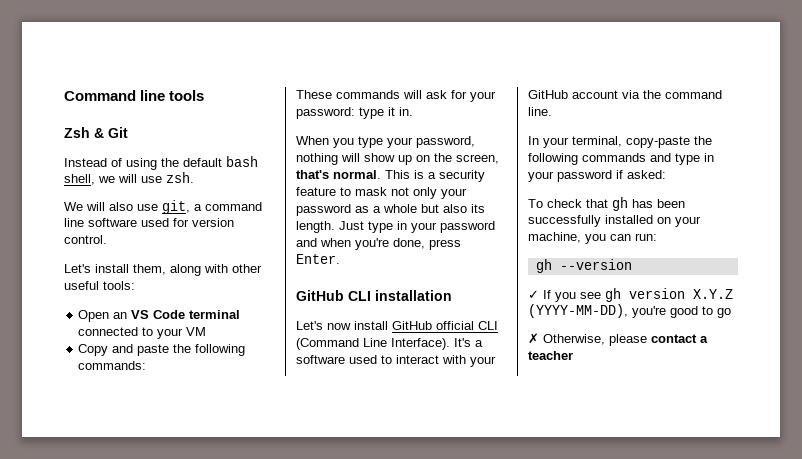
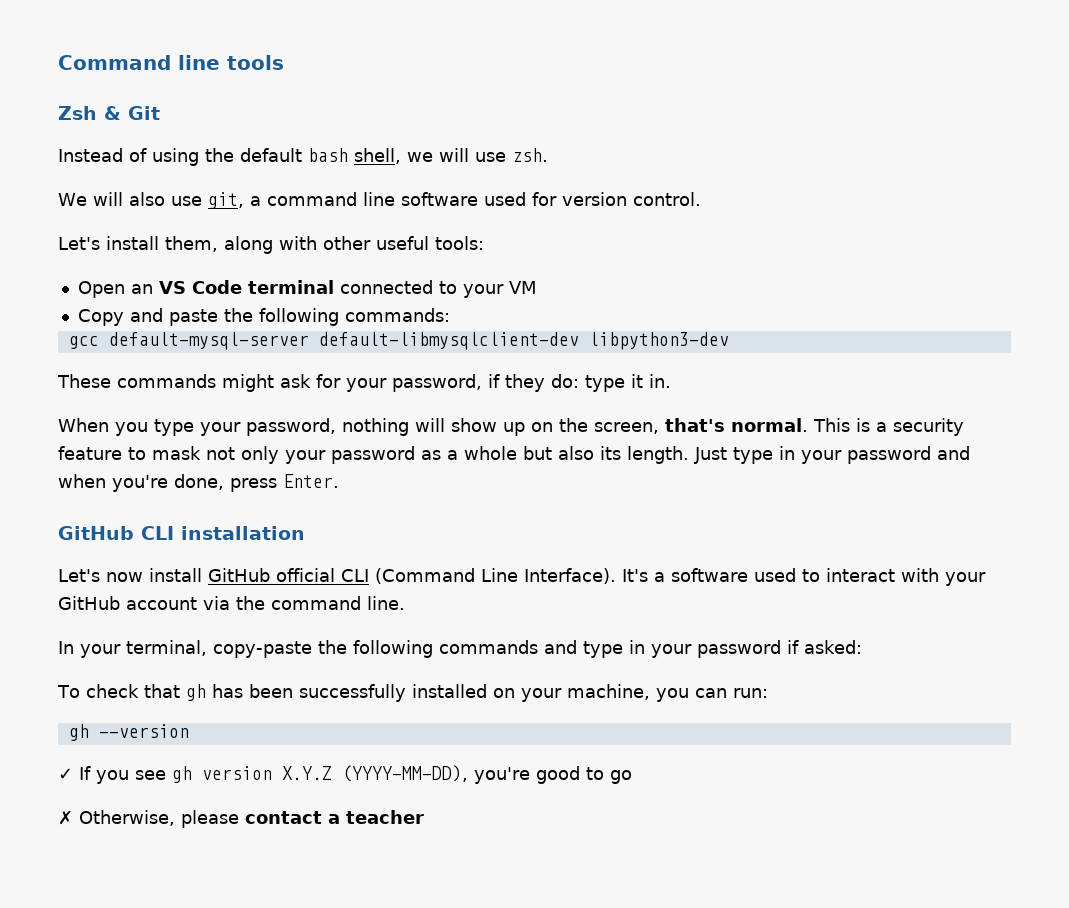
+ gcc default-mysql-server default-libmysqlclient-dev libpython3-dev
- These commands will ask for your password: type it in.
+ These commands might ask for your password, if they do: type it in.

